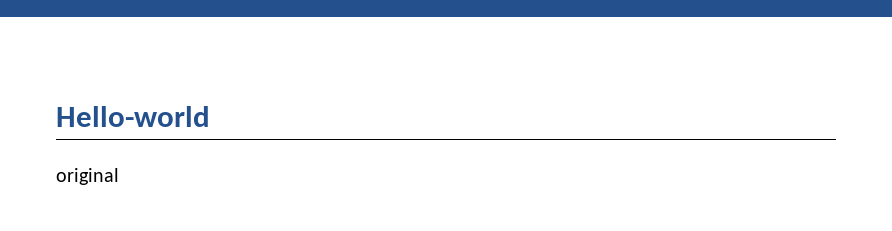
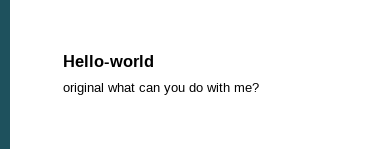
- original
+ original what can you do with me?

